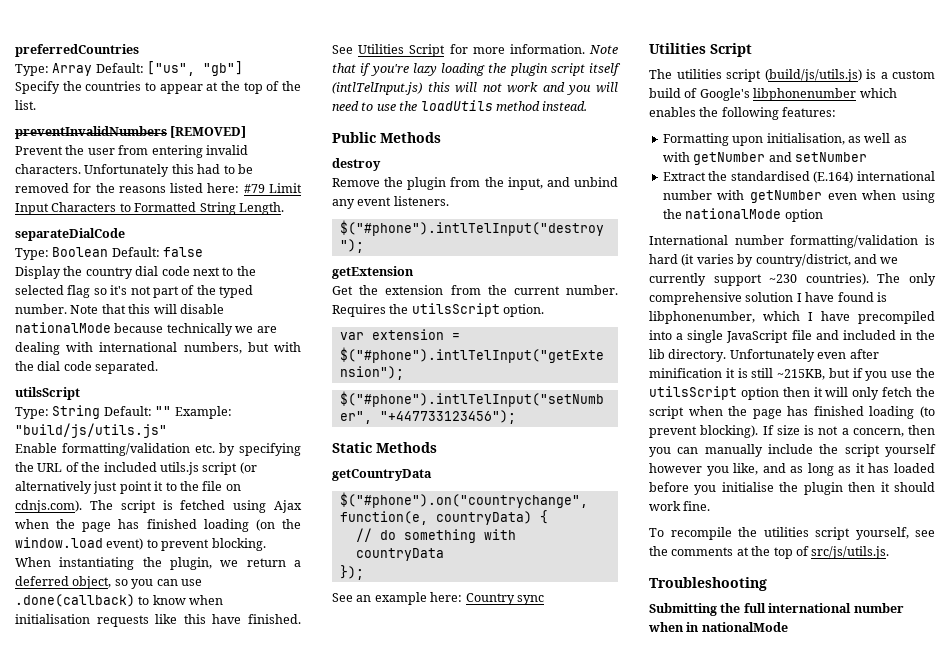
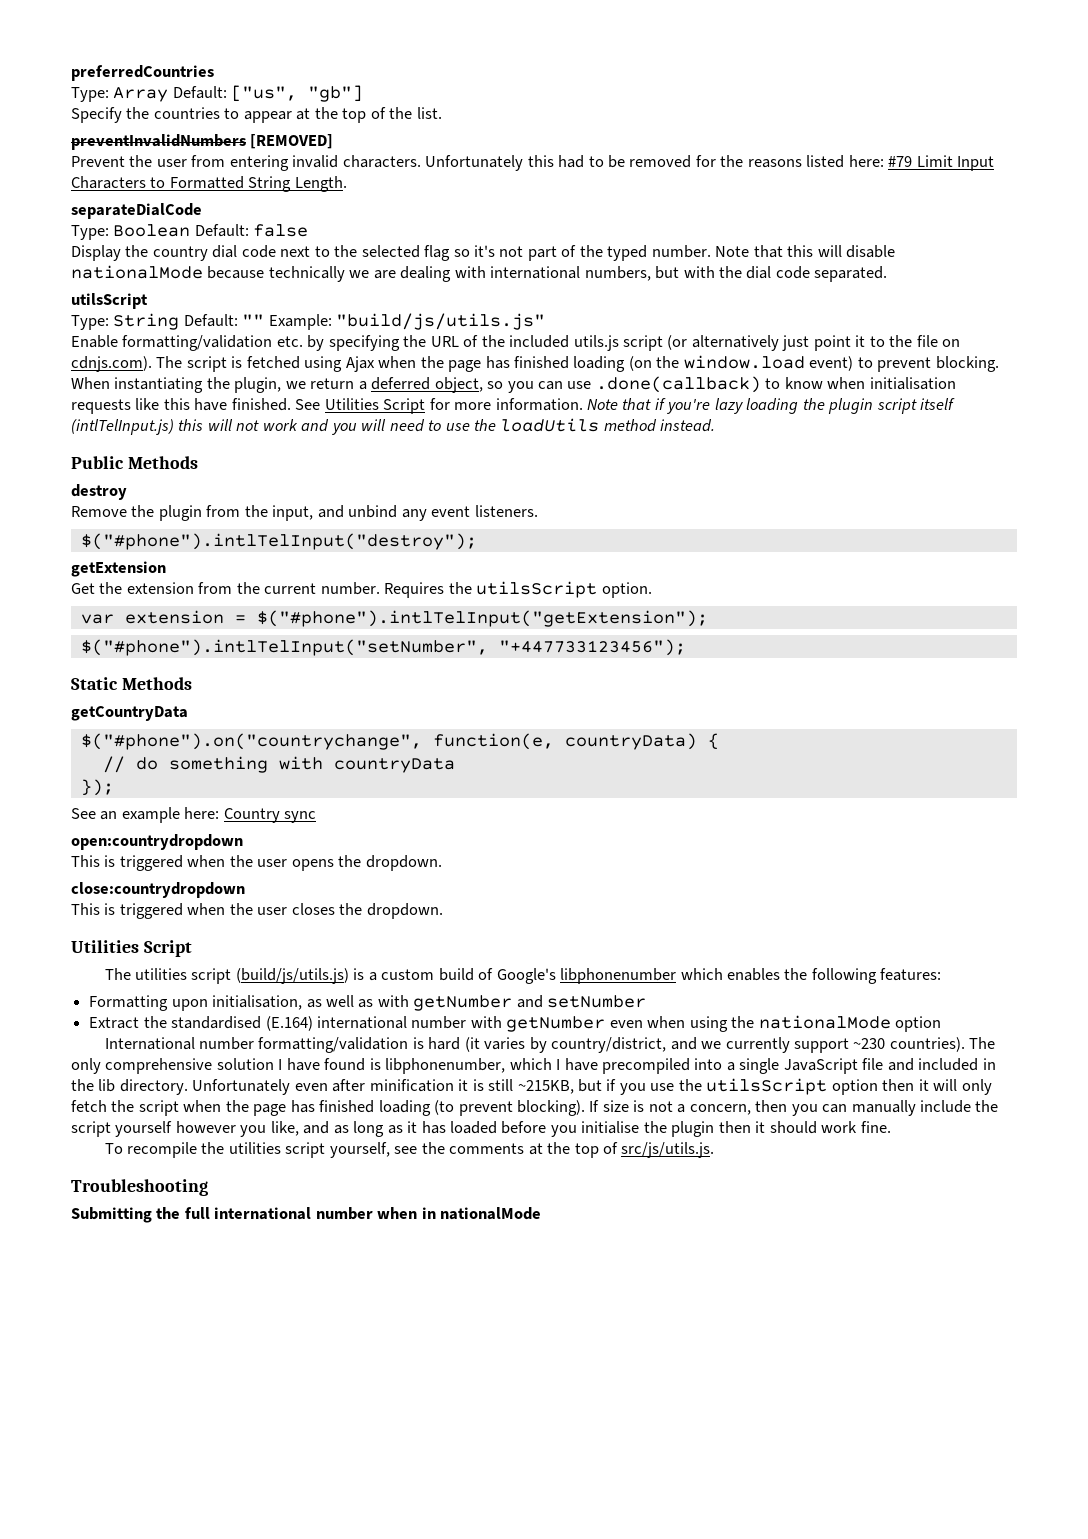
+ open:countrydropdown
+ This is triggered when the user opens the dropdown.
+ close:countrydropdown
+ This is triggered when the user closes the dropdown.

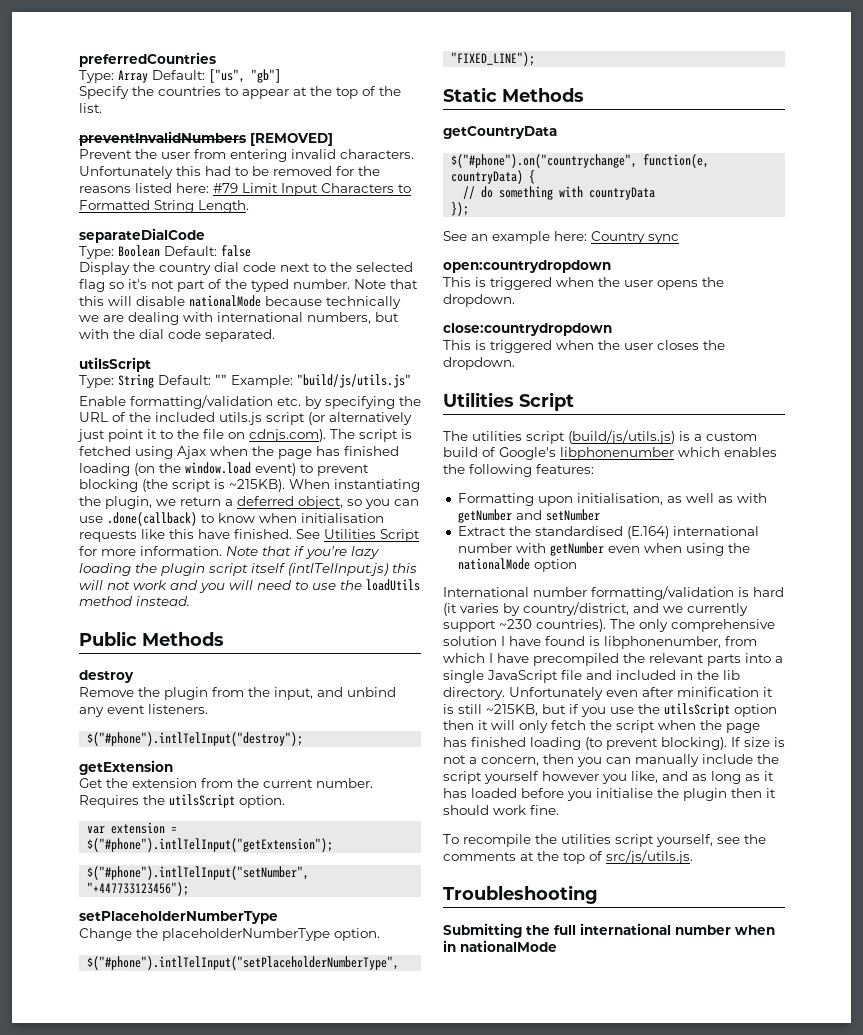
- Enable formatting/validation etc. by specifying the URL of the included utils.js script (or alternatively just point it to the file on cdnjs.com). The script is fetched using Ajax when the page has finished loading (on the window.load event) to prevent blocking.
+ Enable formatting/validation etc. by specifying the URL of the included utils.js script (or alternatively just point it to the file on cdnjs.com). The script is fetched using Ajax when the page has finished loading (on the window.load event) to prevent blocking (the script is ~215KB).
+ setPlaceholderNumberType
+ Change the placeholderNumberType option.
+ $("#phone").intlTelInput("setPlaceholderNumberType", "FIXED_LINE");
- The only comprehensive solution I have found is libphonenumber, which I have precompiled into a single JavaScript file and included in the lib directory.
+ The only comprehensive solution I have found is libphonenumber, from which I have precompiled the relevant parts into a single JavaScript file and included in the lib directory.

